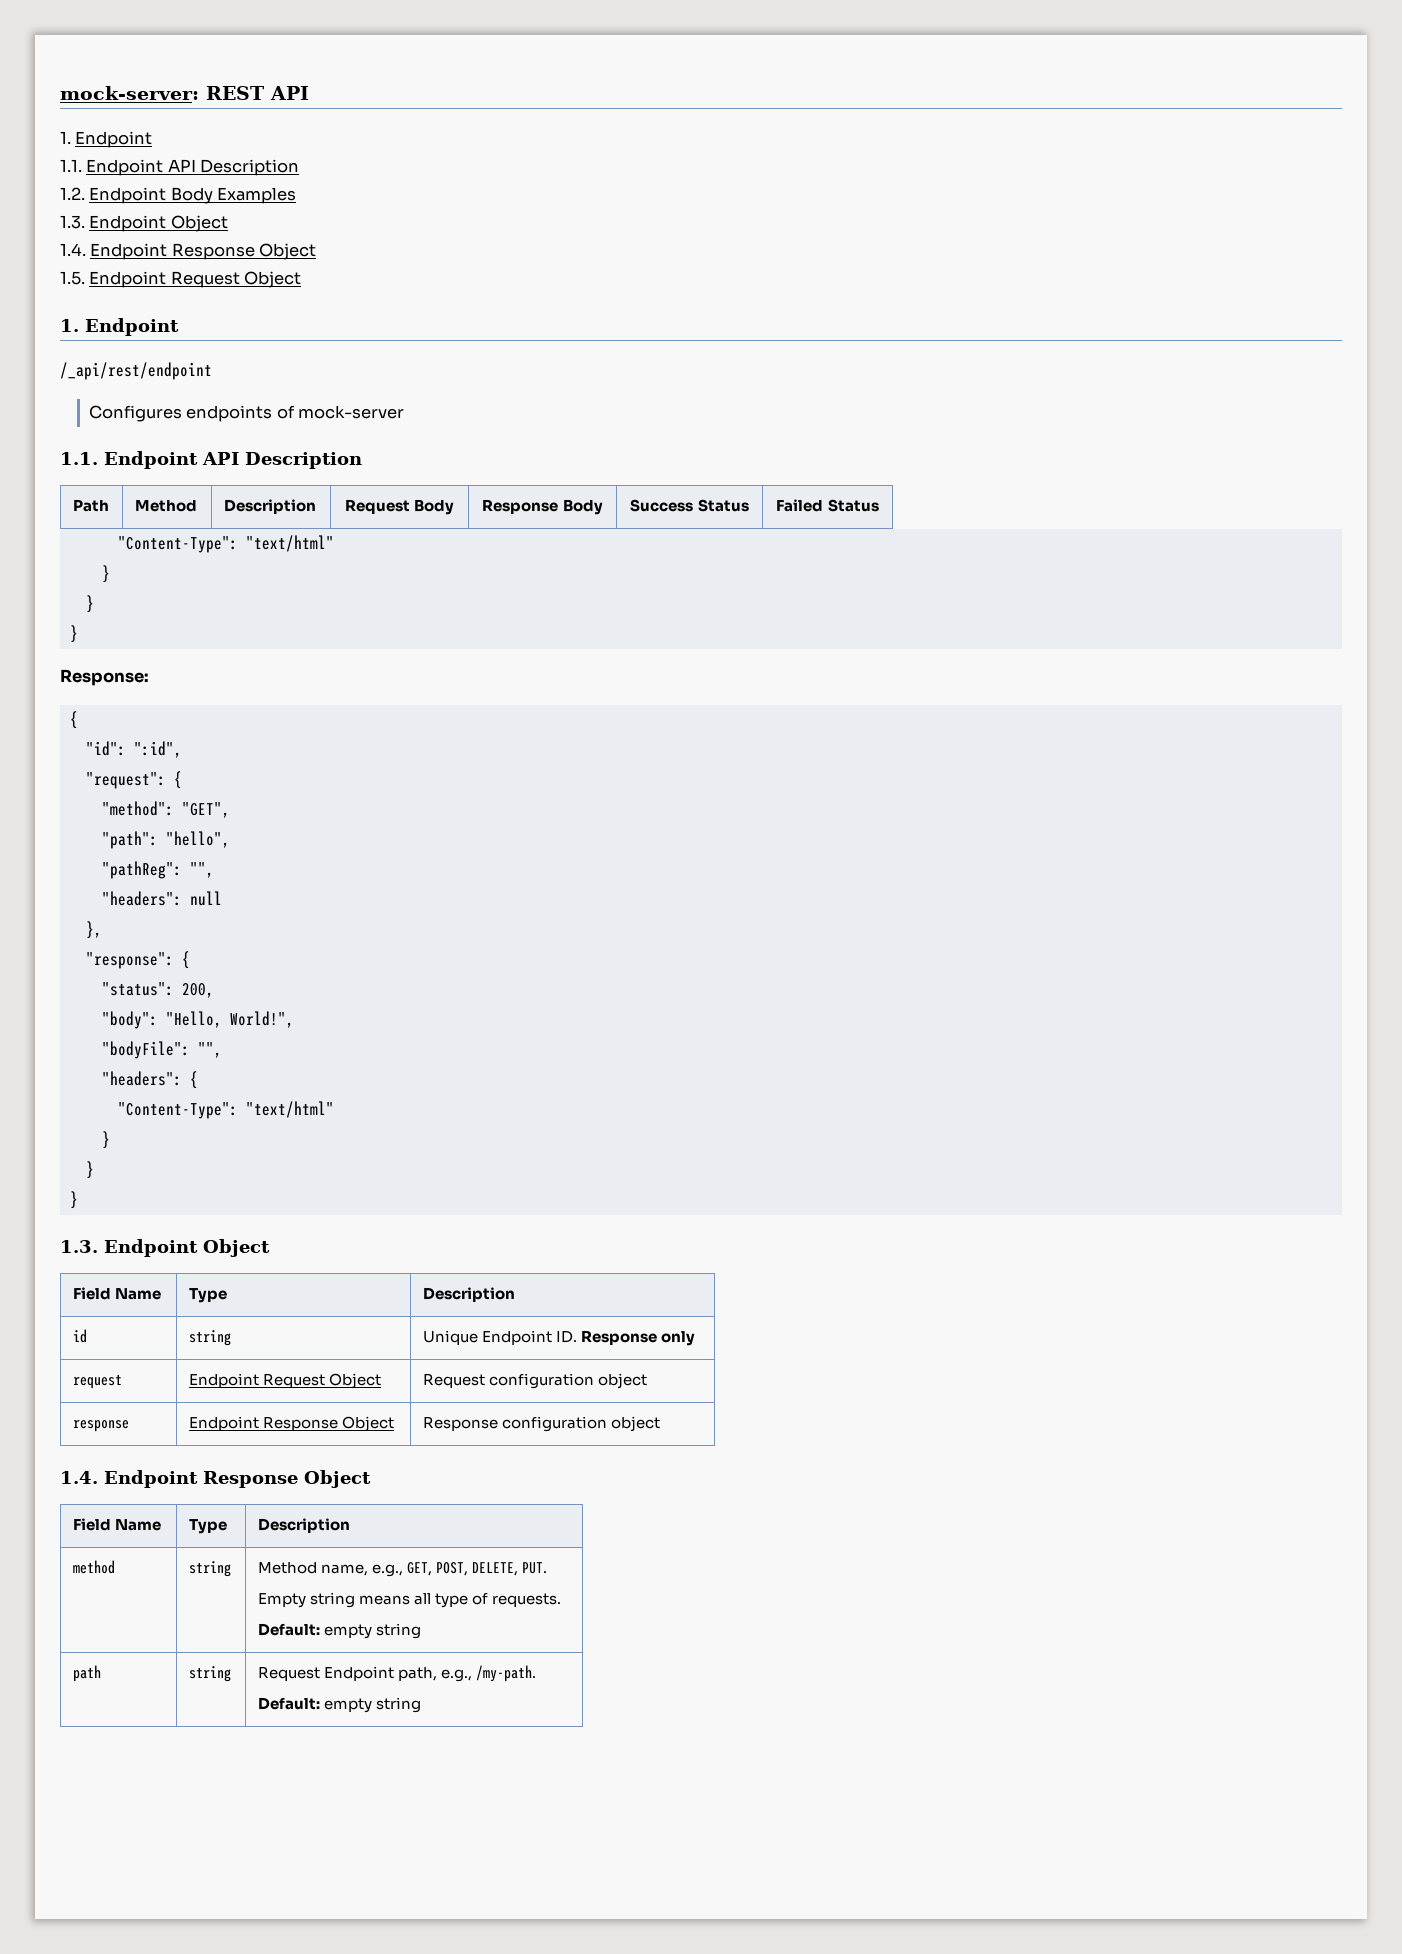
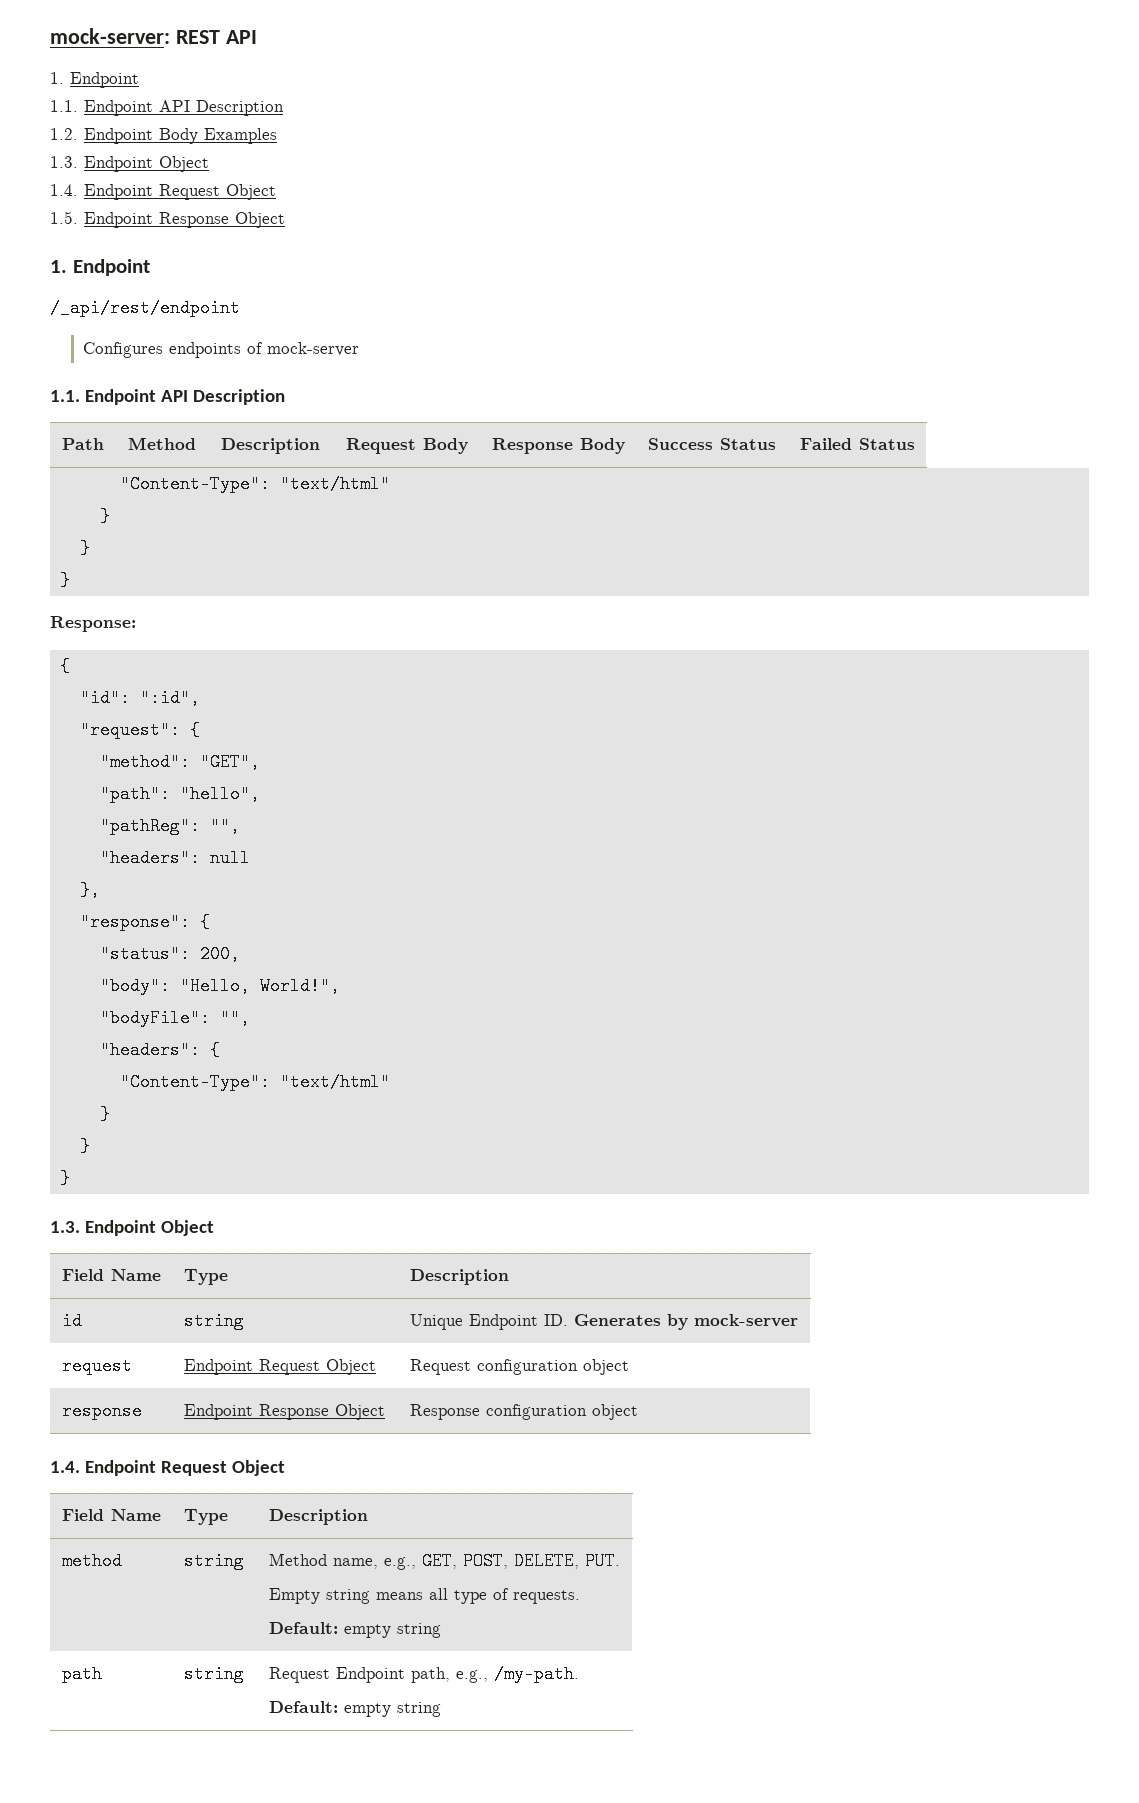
  1.2. Endpoint Body Examples
  1.3. Endpoint Object
- 1.4. Endpoint Response Object
+ 1.4. Endpoint Request Object
- 1.5. Endpoint Request Object
+ 1.5. Endpoint Response Object
- id | string | Unique Endpoint ID. Response only
+ id | string | Unique Endpoint ID. Generates by mock-server
  response | Endpoint Response Object | Response configuration object
- 1.4. Endpoint Response Object
+ 1.4. Endpoint Request Object

